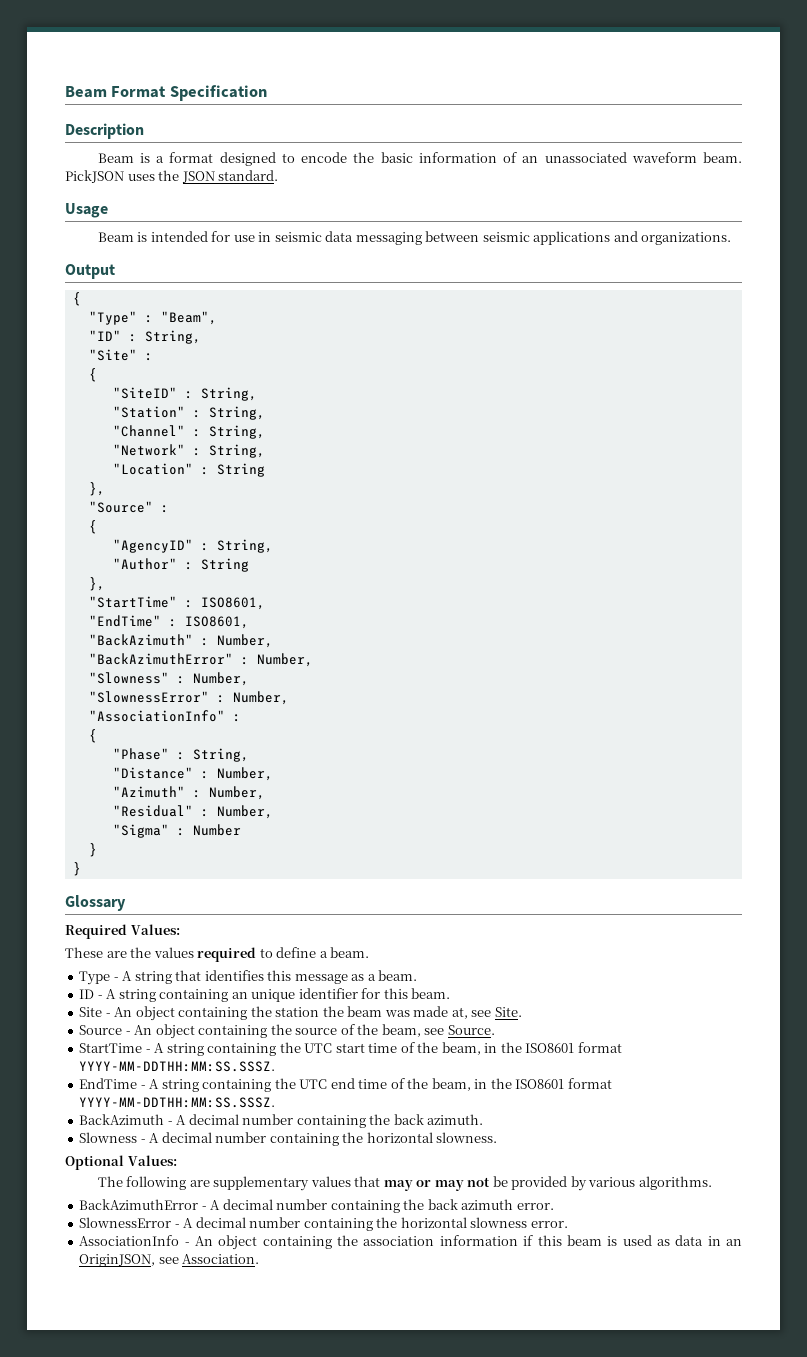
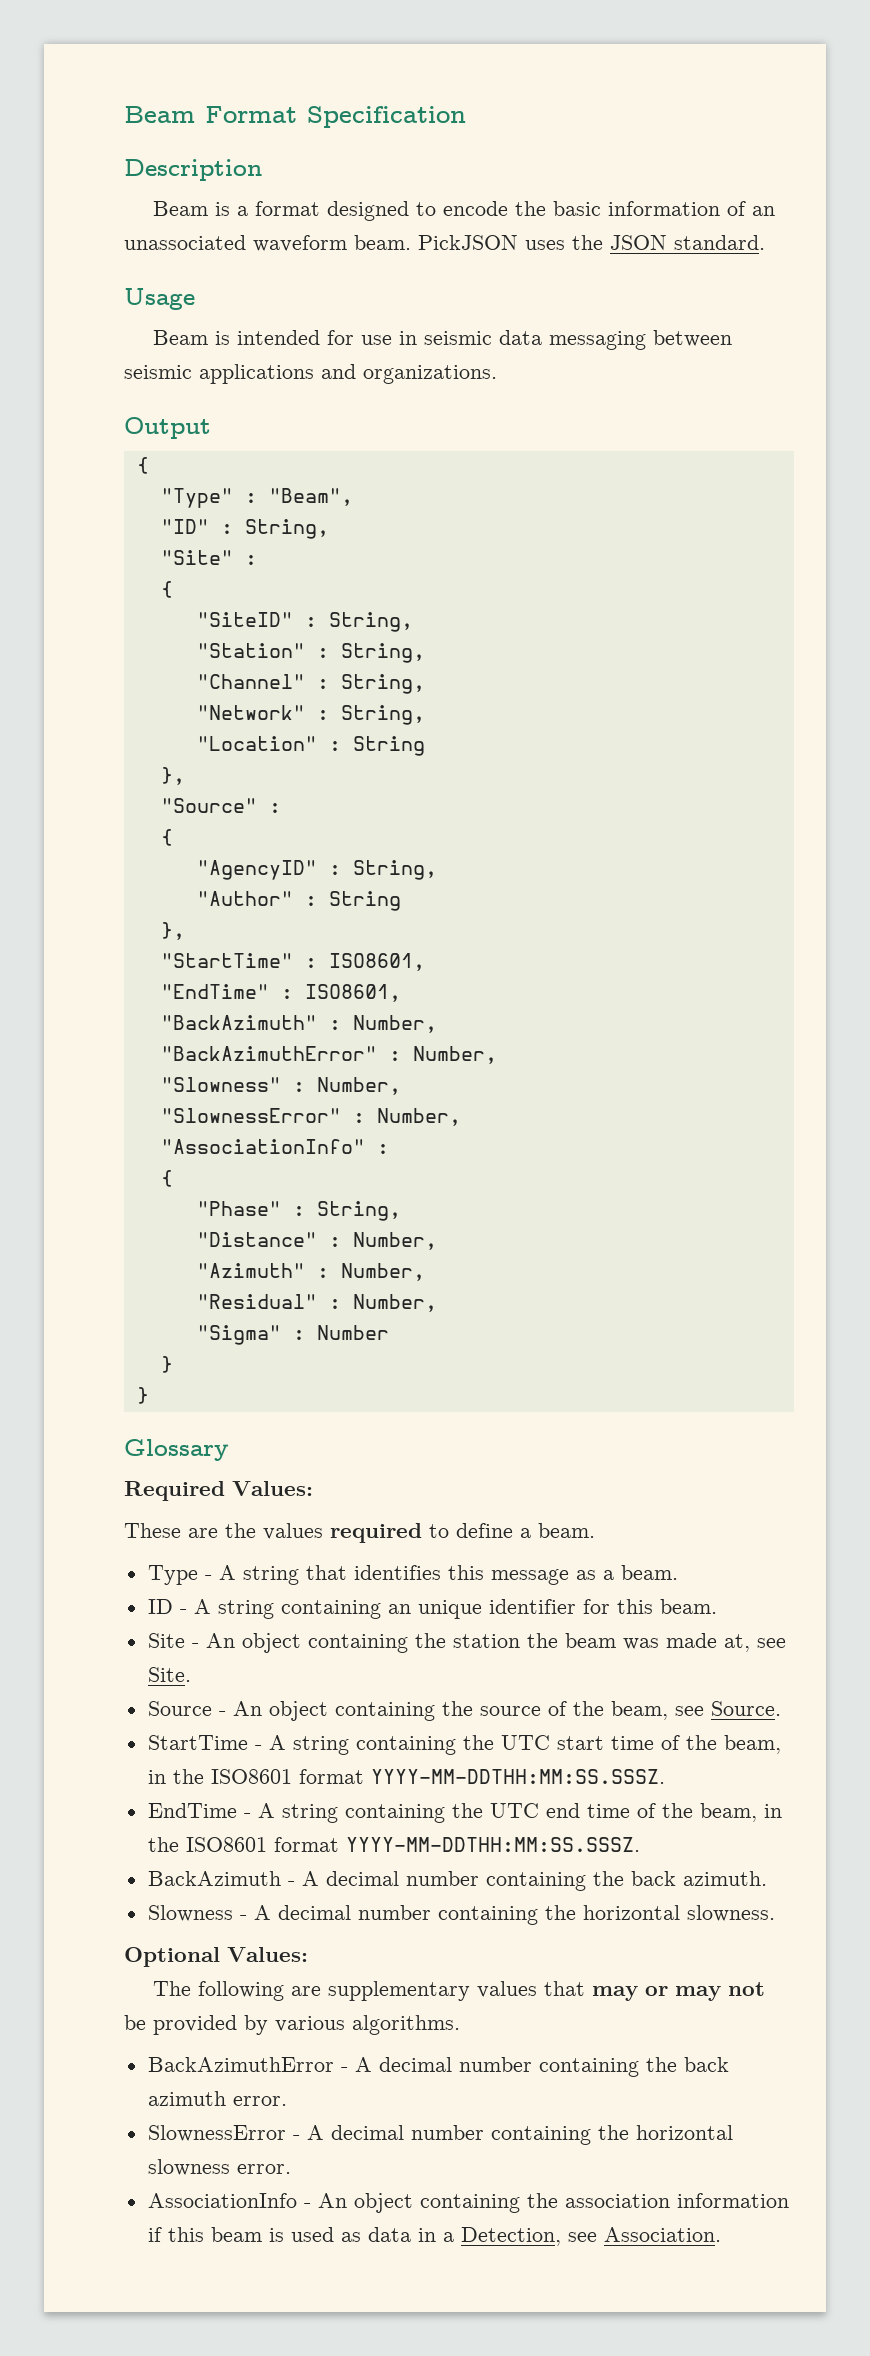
- AssociationInfo - An object containing the association information if this beam is used as data in an OriginJSON, see Association.
+ AssociationInfo - An object containing the association information if this beam is used as data in a Detection, see Association.

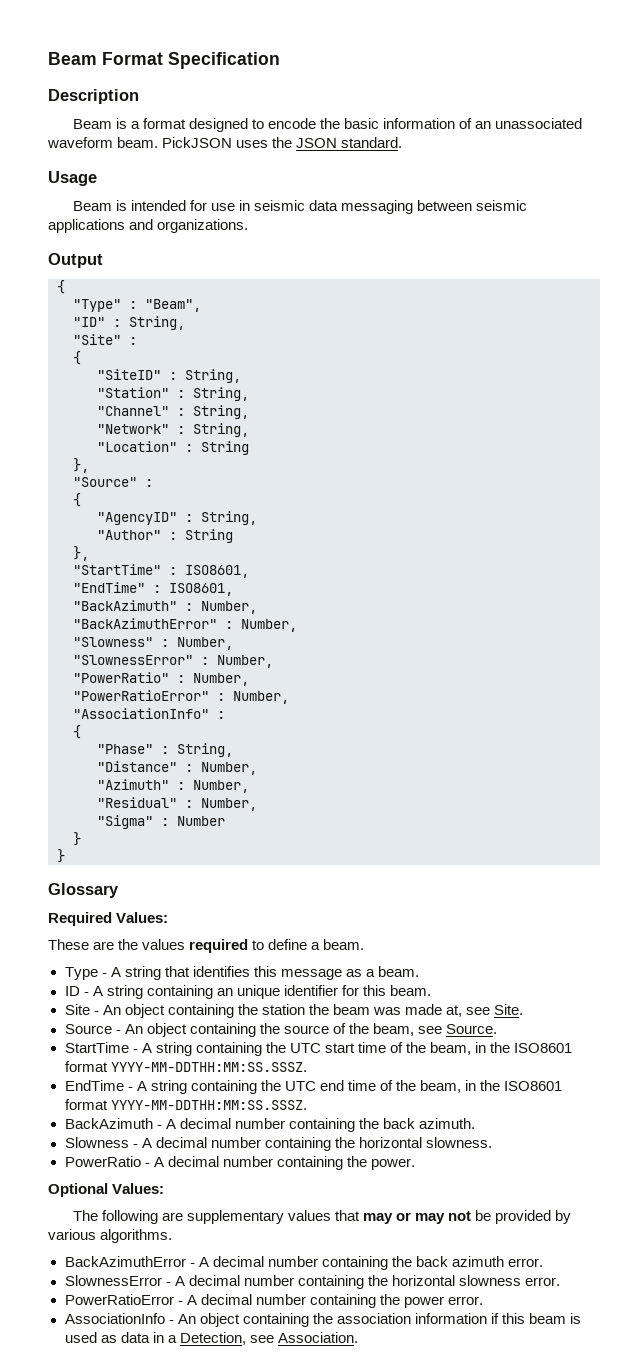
+ "PowerRatio" : Number,
+ "PowerRatioError" : Number,
+ PowerRatio - A decimal number containing the power.
+ PowerRatioError - A decimal number containing the power error.

